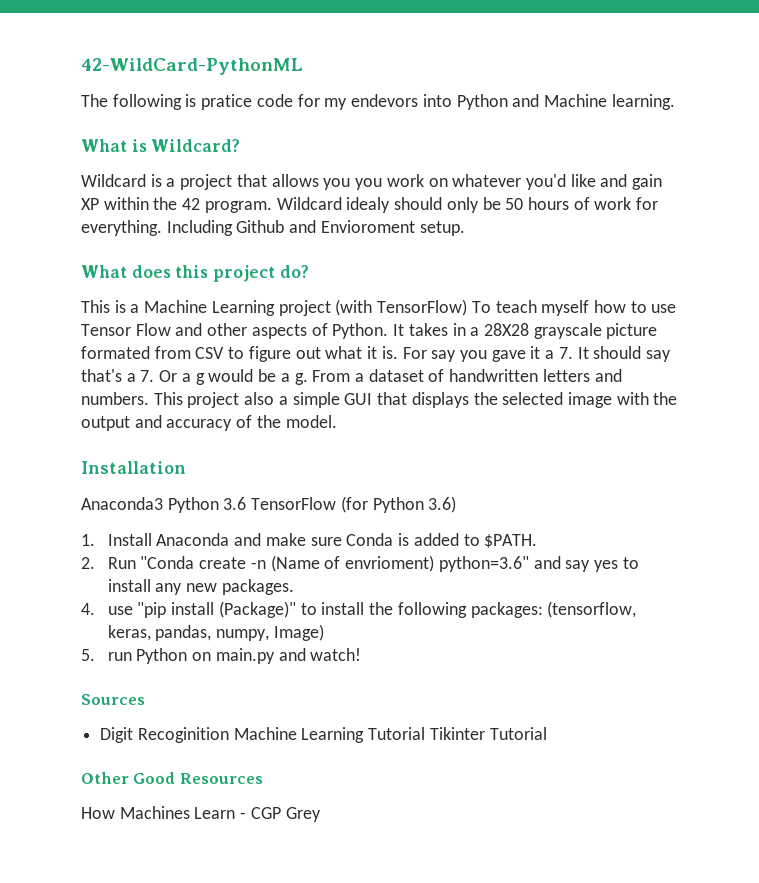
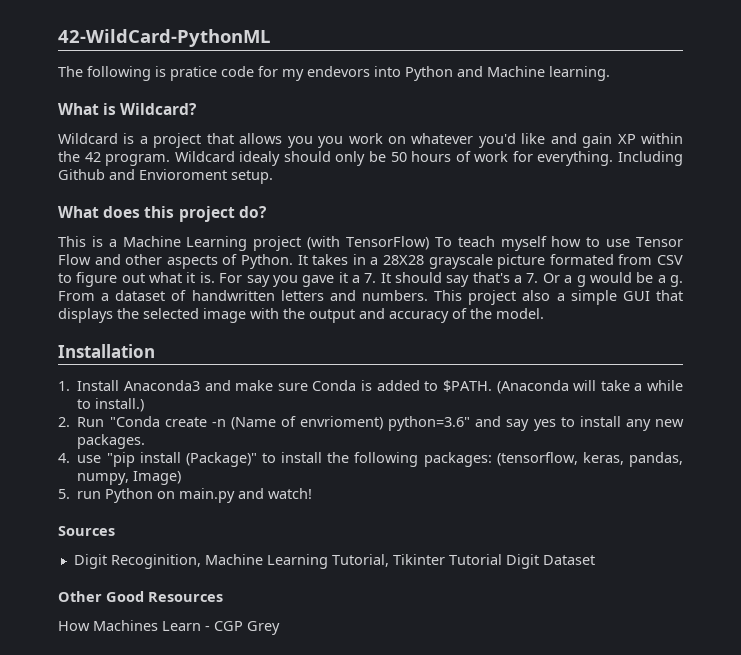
- Anaconda3 Python 3.6 TensorFlow (for Python 3.6)
- 1. Install Anaconda and make sure Conda is added to $PATH.
+ 1. Install Anaconda3 and make sure Conda is added to $PATH. (Anaconda will take a while to install.)
- Digit Recoginition Machine Learning Tutorial Tikinter Tutorial
+ Digit Recoginition, Machine Learning Tutorial, Tikinter Tutorial Digit Dataset

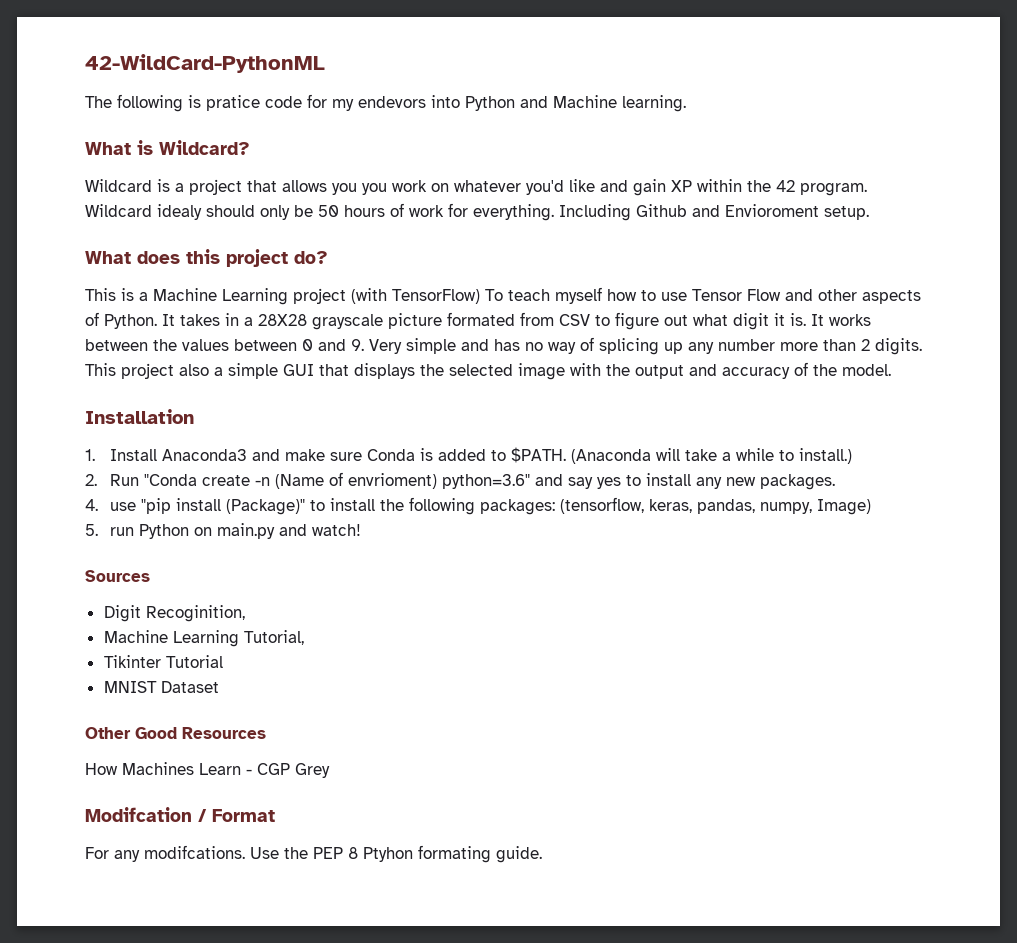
- It takes in a 28X28 grayscale picture formated from CSV to figure out what it is.
+ It takes in a 28X28 grayscale picture formated from CSV to figure out what digit it is.
- For say you gave it a 7. It should say that's a 7. Or a g would be a g. From a dataset of handwritten letters and numbers.
+ It works between the values between 0 and 9. Very simple and has no way of splicing up any number more than 2 digits.
- Digit Recoginition, Machine Learning Tutorial, Tikinter Tutorial Digit Dataset
+ Digit Recoginition,
+ Machine Learning Tutorial,
+ Tikinter Tutorial
+ MNIST Dataset
+ Modifcation / Format
+ For any modifcations. Use the PEP 8 Ptyhon formating guide.

